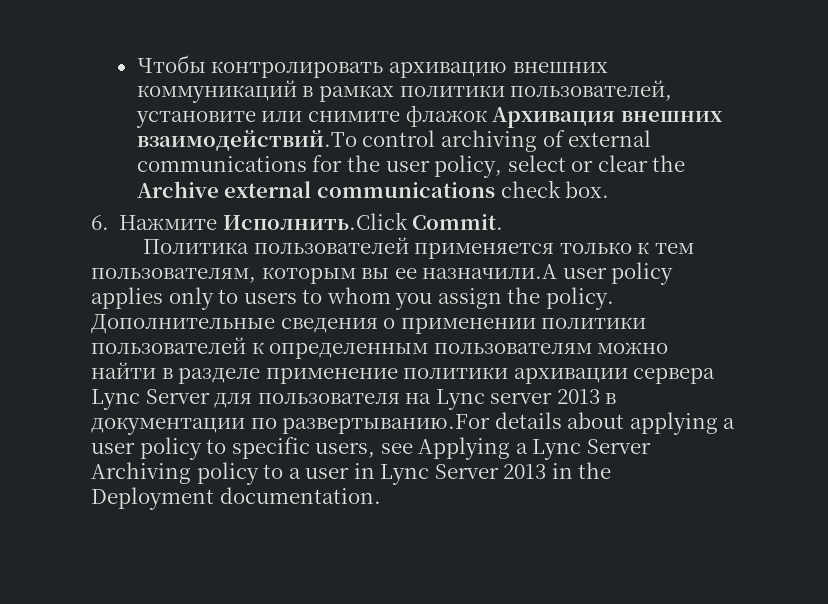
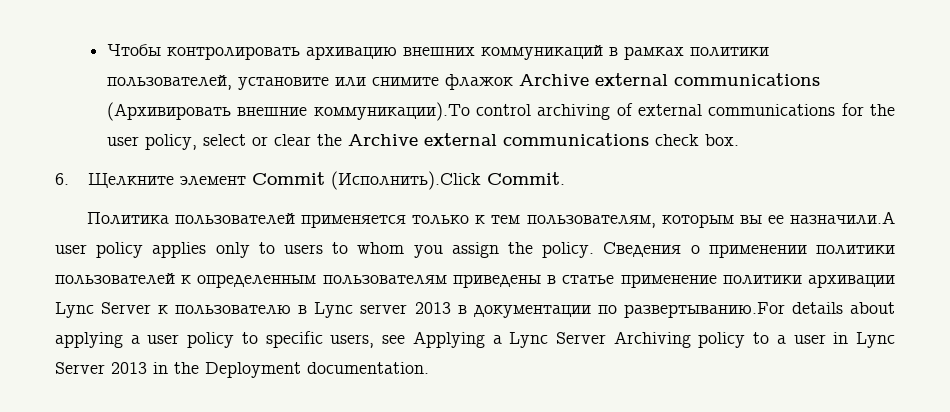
- Чтобы контролировать архивацию внешних коммуникаций в рамках политики пользователей, установите или снимите флажок Архивация внешних взаимодействий.To control archiving of external communications for the user policy, select or clear the Archive external communications check box.
+ Чтобы контролировать архивацию внешних коммуникаций в рамках политики пользователей, установите или снимите флажок Archive external communications (Архивировать внешние коммуникации).To control archiving of external communications for the user policy, select or clear the Archive external communications check box.
- 6. Нажмите Исполнить.Click Commit.
+ 6. Щелкните элемент Commit (Исполнить).Click Commit.
- Дополнительные сведения о применении политики пользователей к определенным пользователям можно найти в разделе применение политики архивации сервера Lync Server для пользователя на Lync server 2013 в документации по развертыванию.For details about applying a user policy to specific users, see Applying a Lync Server Archiving policy to a user in Lync Server 2013 in the Deployment documentation.
+ Сведения о применении политики пользователей к определенным пользователям приведены в статье применение политики архивации Lync Server к пользователю в Lync server 2013 в документации по развертыванию.For details about applying a user policy to specific users, see Applying a Lync Server Archiving policy to a user in Lync Server 2013 in the Deployment documentation.

